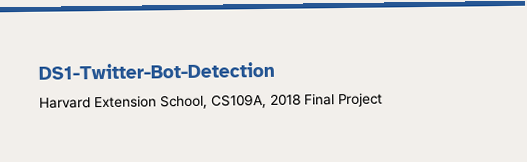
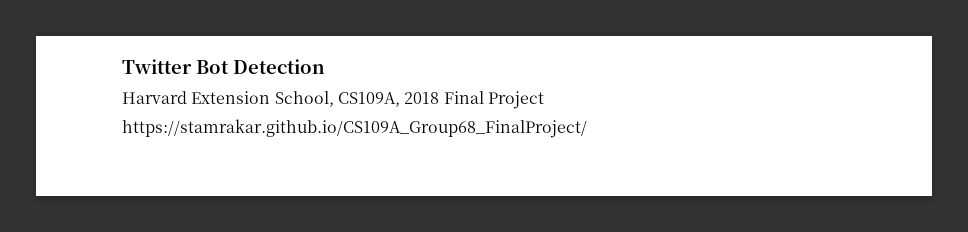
- DS1-Twitter-Bot-Detection
+ Twitter Bot Detection
+ https://stamrakar.github.io/CS109A_Group68_FinalProject/

